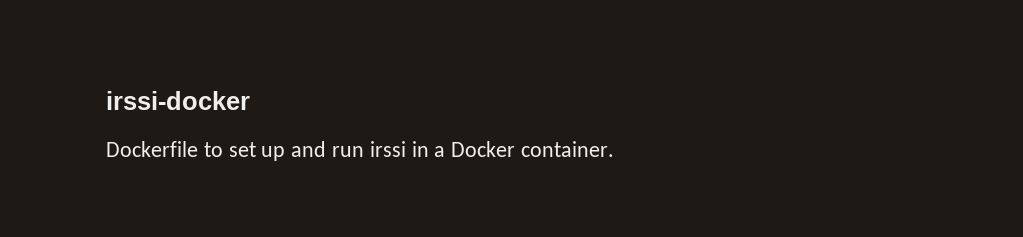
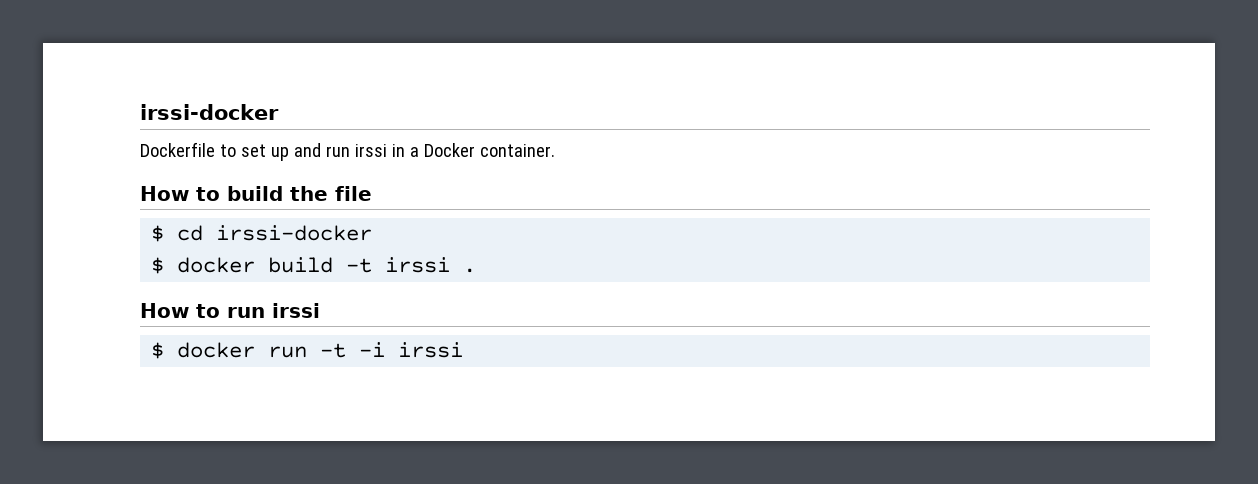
+ How to build the file
+ $ cd irssi-docker
+ $ docker build -t irssi .
+ How to run irssi
+ $ docker run -t -i irssi

